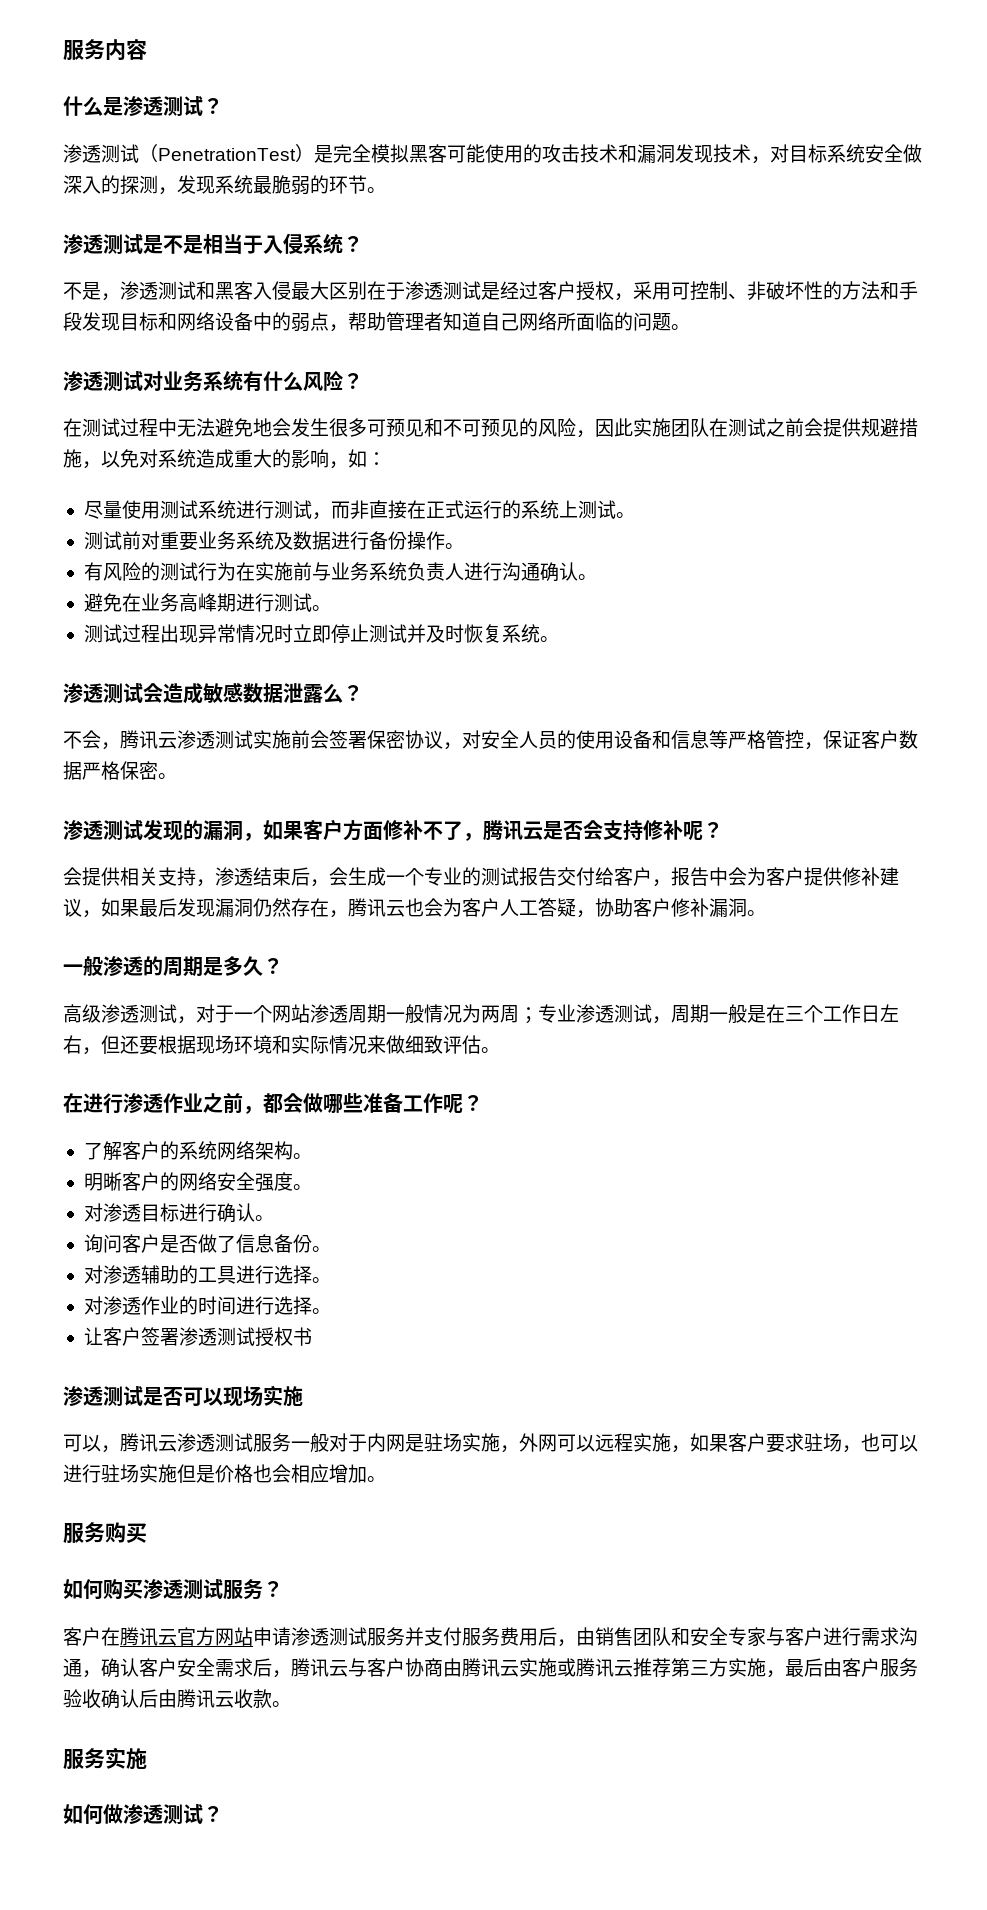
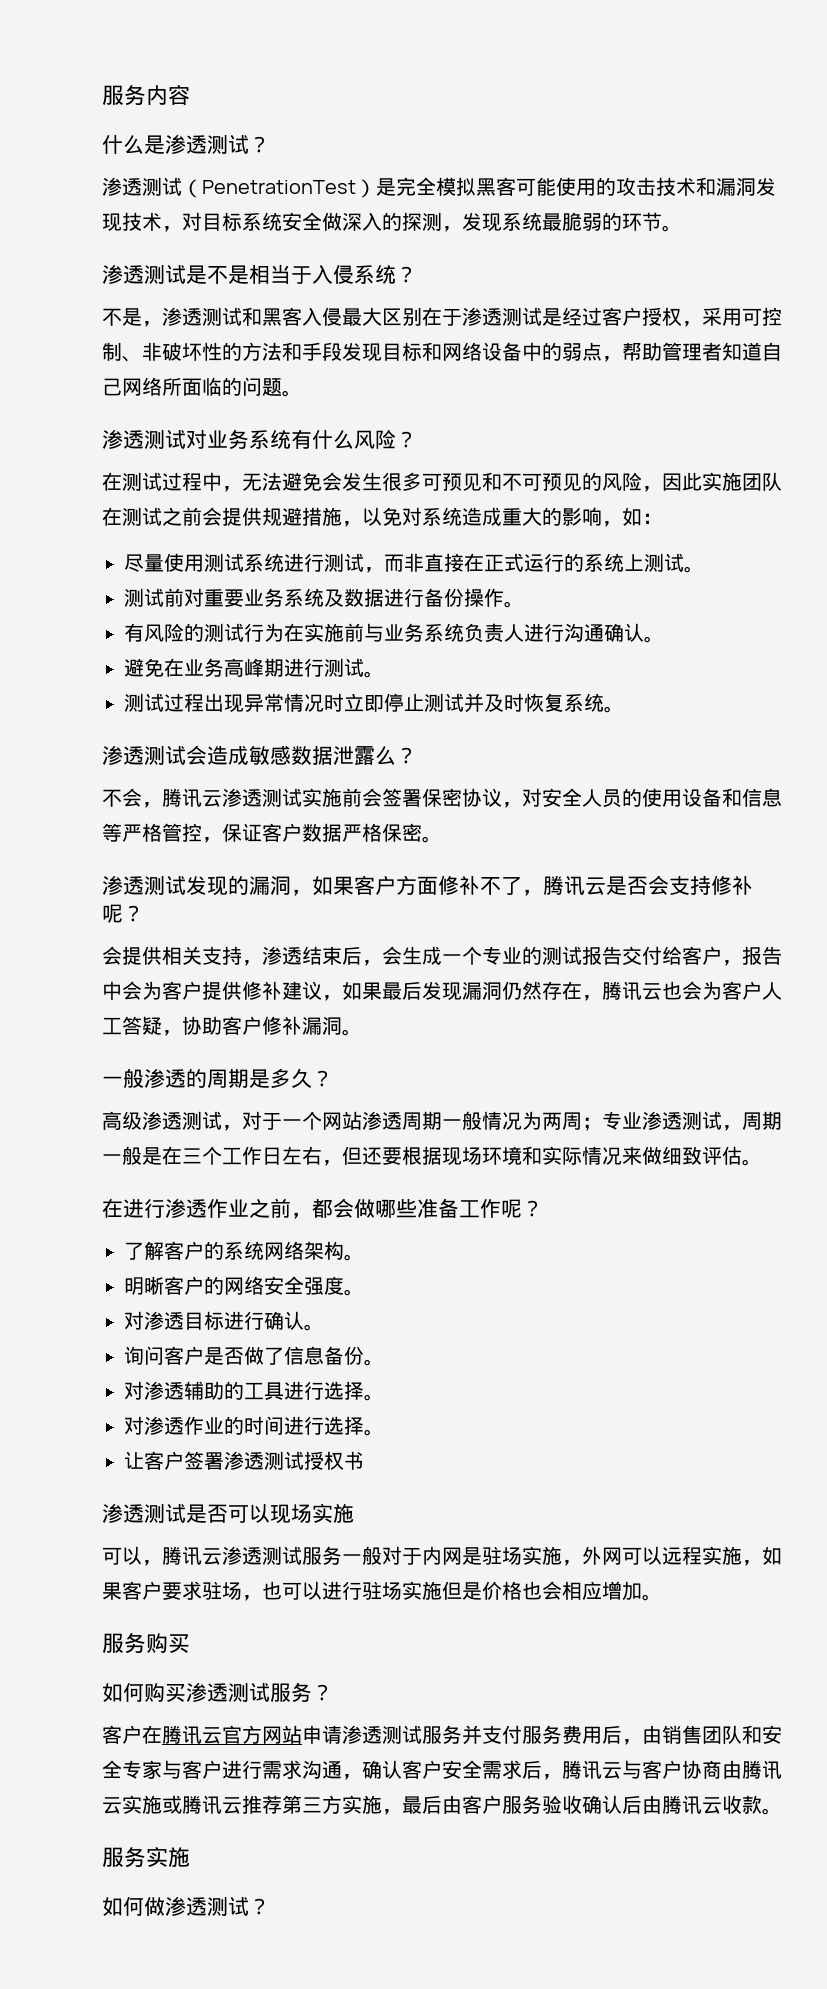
- 在测试过程中无法避免地会发生很多可预见和不可预见的风险，因此实施团队在测试之前会提供规避措施，以免对系统造成重大的影响，如：
+ 在测试过程中，无法避免会发生很多可预见和不可预见的风险，因此实施团队在测试之前会提供规避措施，以免对系统造成重大的影响，如：

